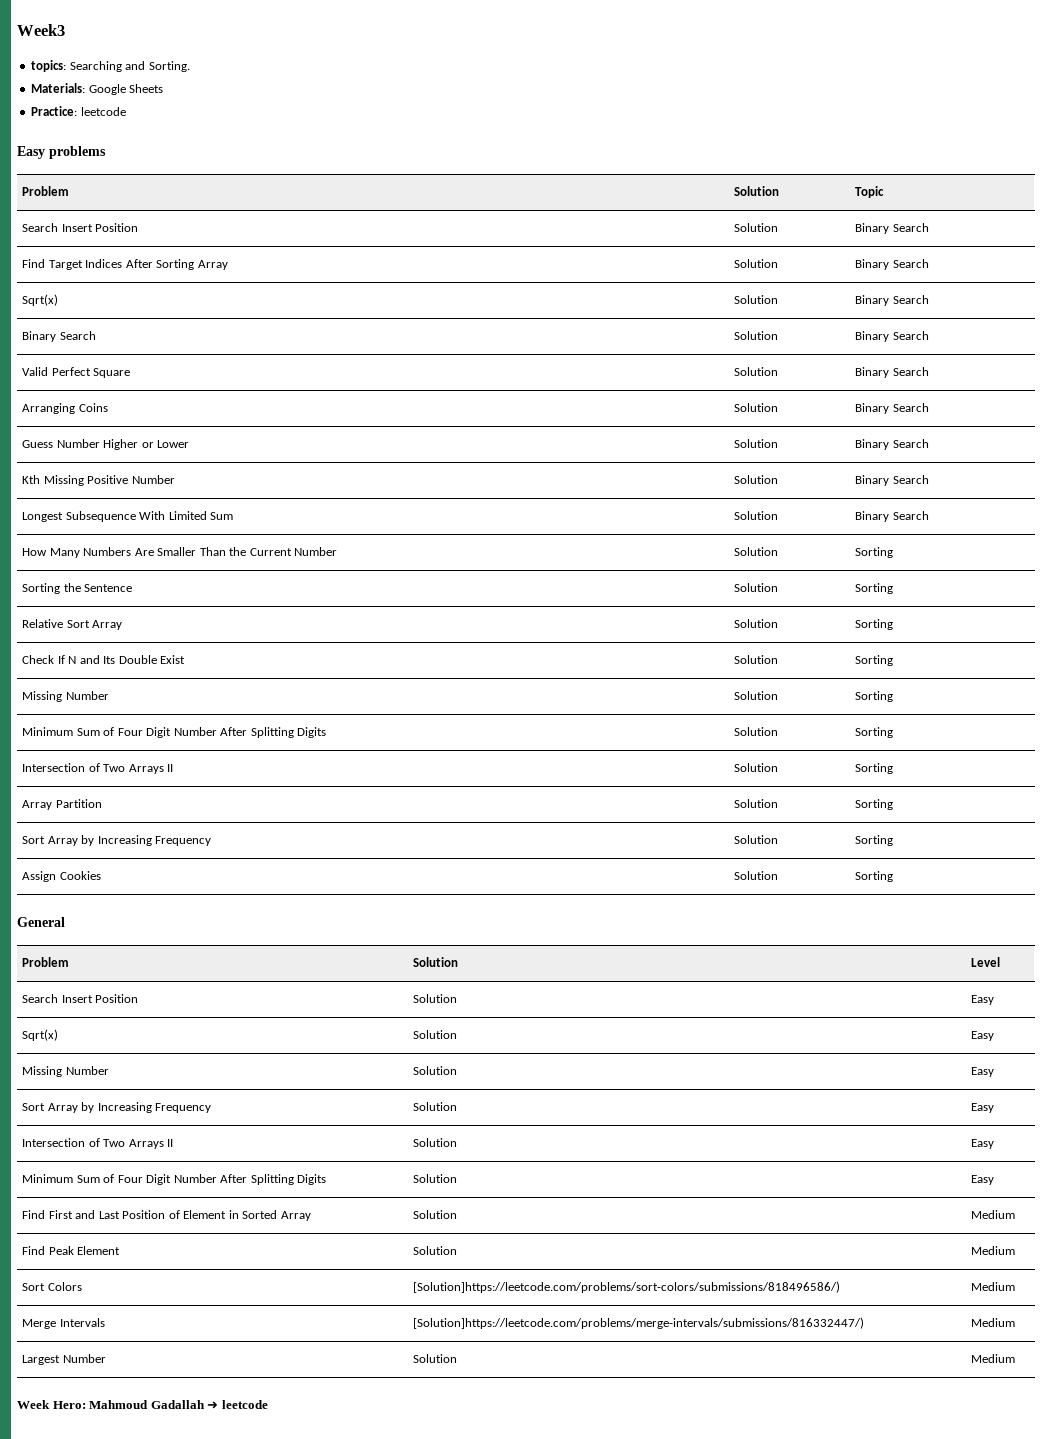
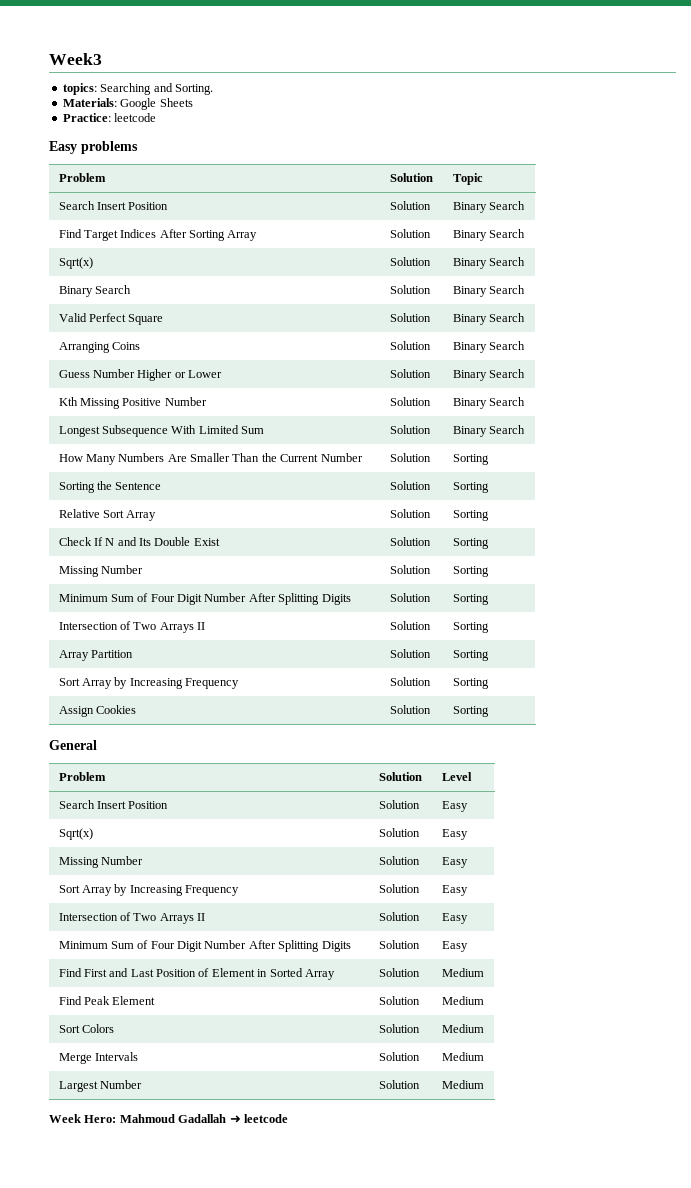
- Sort Colors | [Solution]https://leetcode.com/problems/sort-colors/submissions/818496586/) | Medium
+ Sort Colors | Solution | Medium
- Merge Intervals | [Solution]https://leetcode.com/problems/merge-intervals/submissions/816332447/) | Medium
+ Merge Intervals | Solution | Medium

